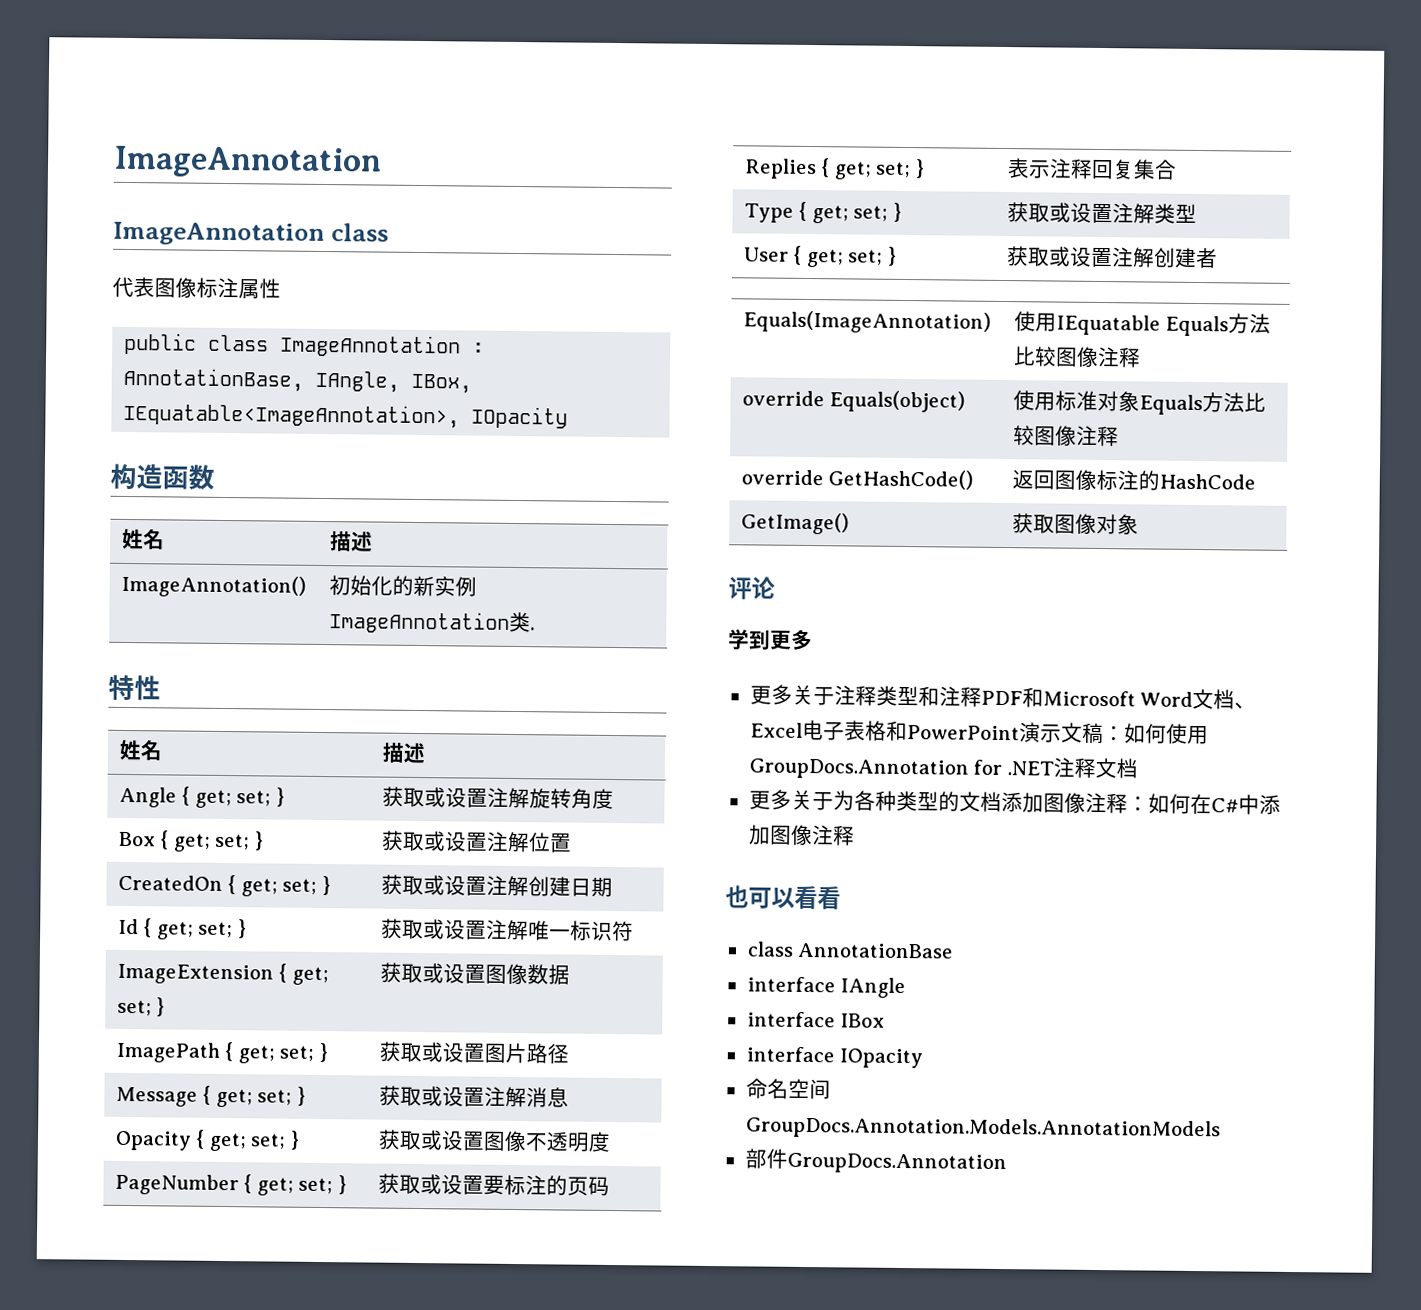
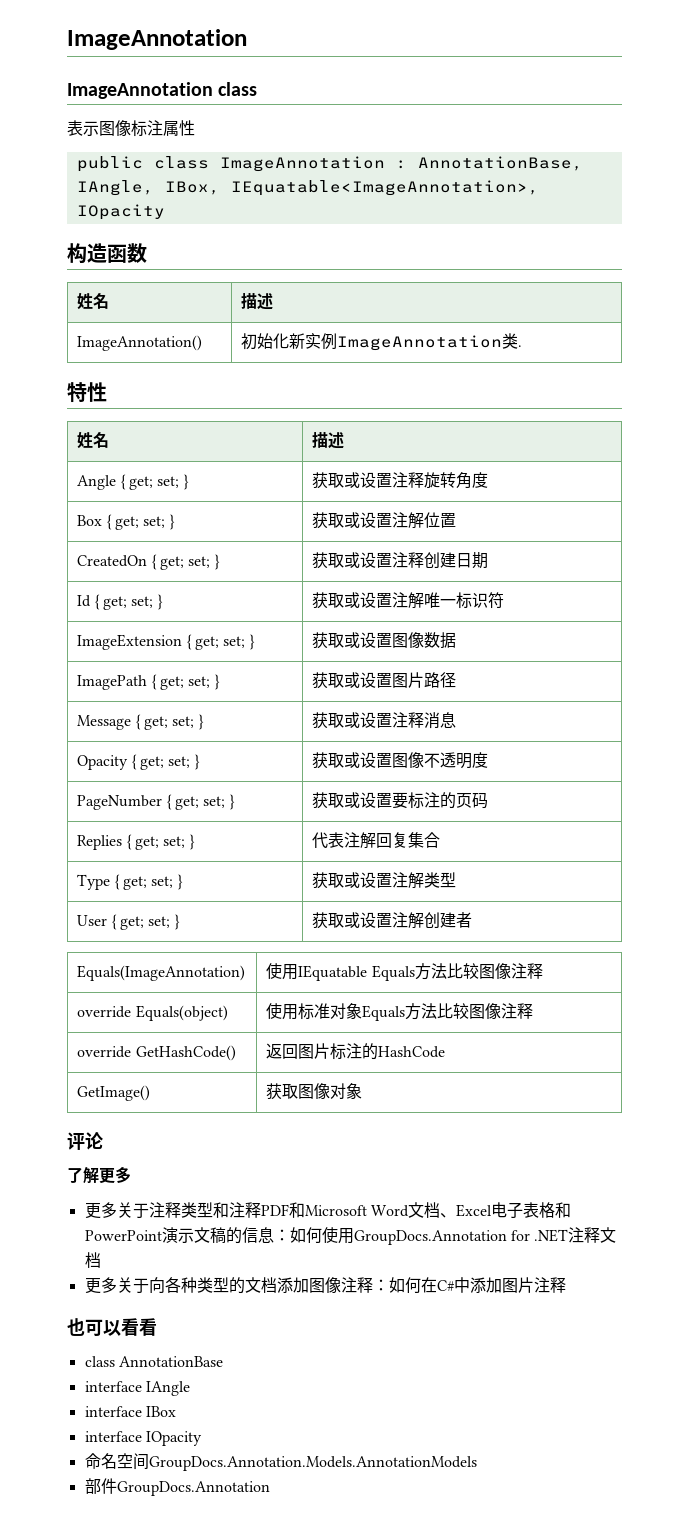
- 代表图像标注属性
+ 表示图像标注属性
- ImageAnnotation() | 初始化的新实例ImageAnnotation类.
+ ImageAnnotation() | 初始化新实例ImageAnnotation类.
- Angle { get; set; } | 获取或设置注解旋转角度
+ Angle { get; set; } | 获取或设置注释旋转角度
- CreatedOn { get; set; } | 获取或设置注解创建日期
+ CreatedOn { get; set; } | 获取或设置注释创建日期
- Message { get; set; } | 获取或设置注解消息
+ Message { get; set; } | 获取或设置注释消息
- Replies { get; set; } | 表示注释回复集合
+ Replies { get; set; } | 代表注解回复集合
- override GetHashCode() | 返回图像标注的HashCode
+ override GetHashCode() | 返回图片标注的HashCode
- 学到更多
+ 了解更多
- 更多关于注释类型和注释PDF和Microsoft Word文档、Excel电子表格和PowerPoint演示文稿：如何使用GroupDocs.Annotation for .NET注释文档
+ 更多关于注释类型和注释PDF和Microsoft Word文档、Excel电子表格和PowerPoint演示文稿的信息：如何使用GroupDocs.Annotation for .NET注释文档
- 更多关于为各种类型的文档添加图像注释：如何在C#中添加图像注释
+ 更多关于向各种类型的文档添加图像注释：如何在C#中添加图片注释

